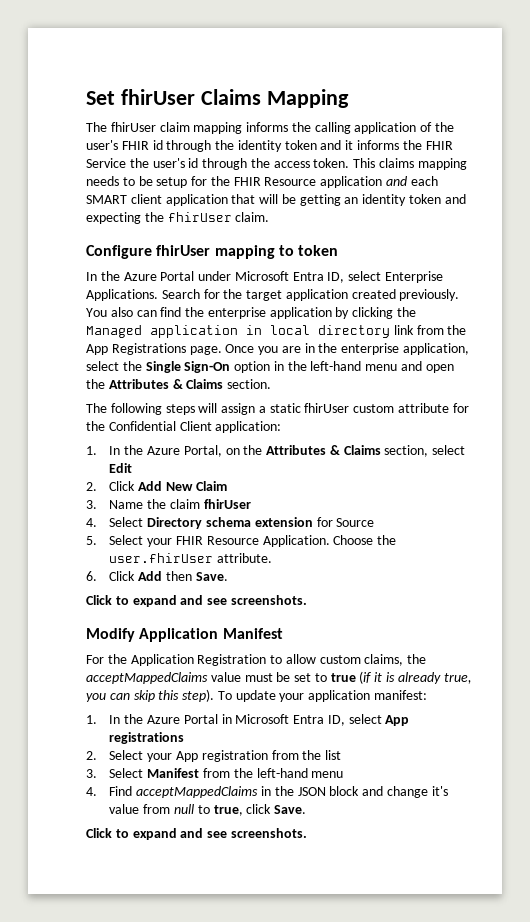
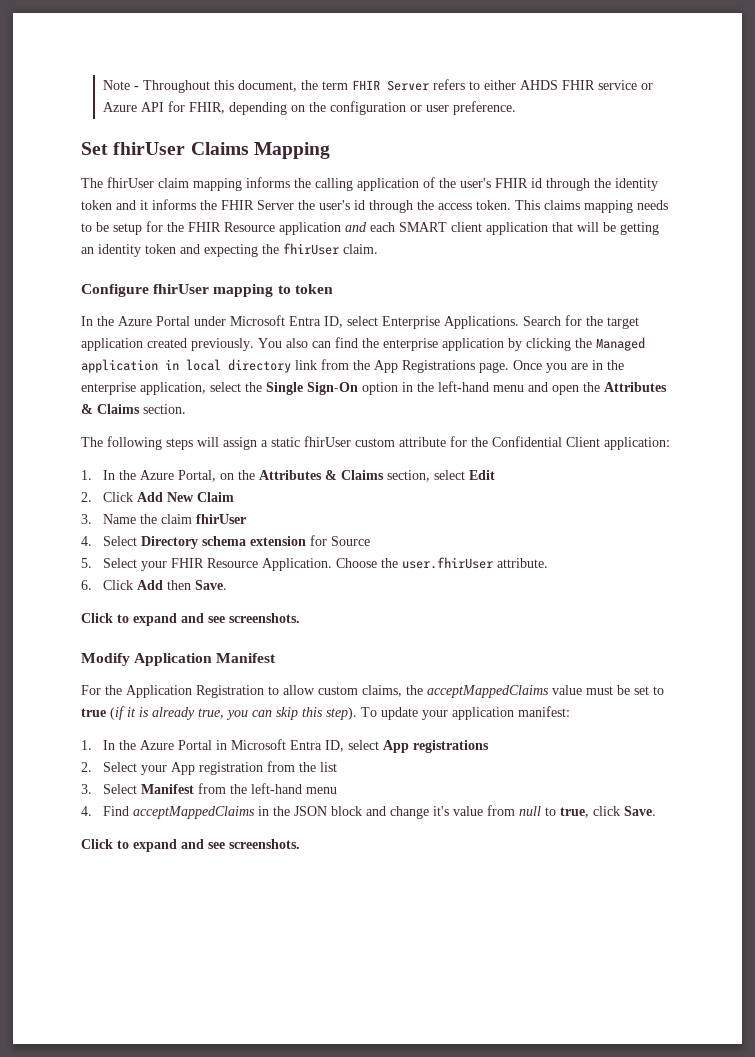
+ Note - Throughout this document, the term FHIR Server refers to either AHDS FHIR service or Azure API for FHIR, depending on the configuration or user preference.
- The fhirUser claim mapping informs the calling application of the user's FHIR id through the identity token and it informs the FHIR Service the user's id through the access token.
+ The fhirUser claim mapping informs the calling application of the user's FHIR id through the identity token and it informs the FHIR Server the user's id through the access token.

